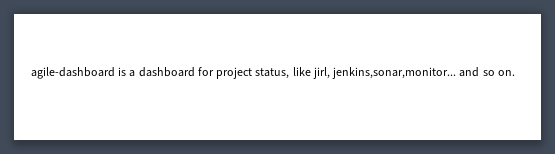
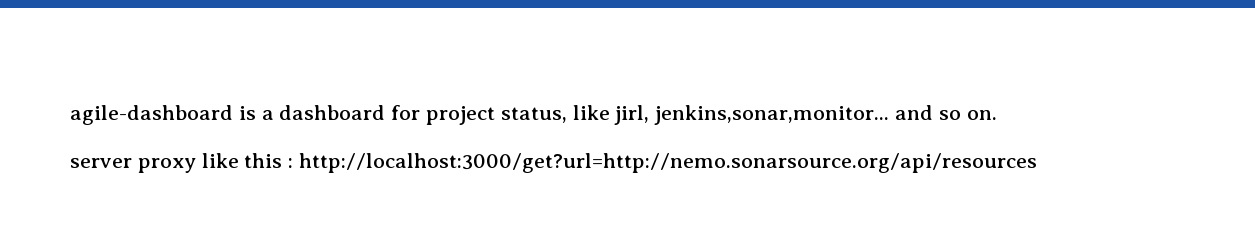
+ server proxy like this : http://localhost:3000/get?url=http://nemo.sonarsource.org/api/resources

